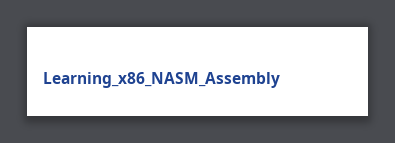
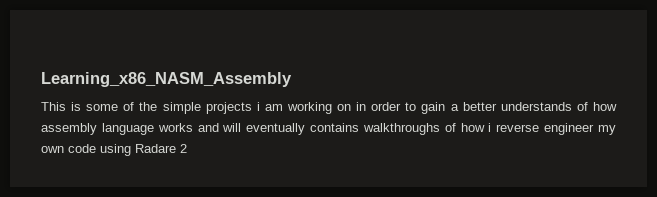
+ This is some of the simple projects i am working on in order to gain a better understands of how assembly language works and will eventually contains walkthroughs of how i reverse engineer my own code using Radare 2

